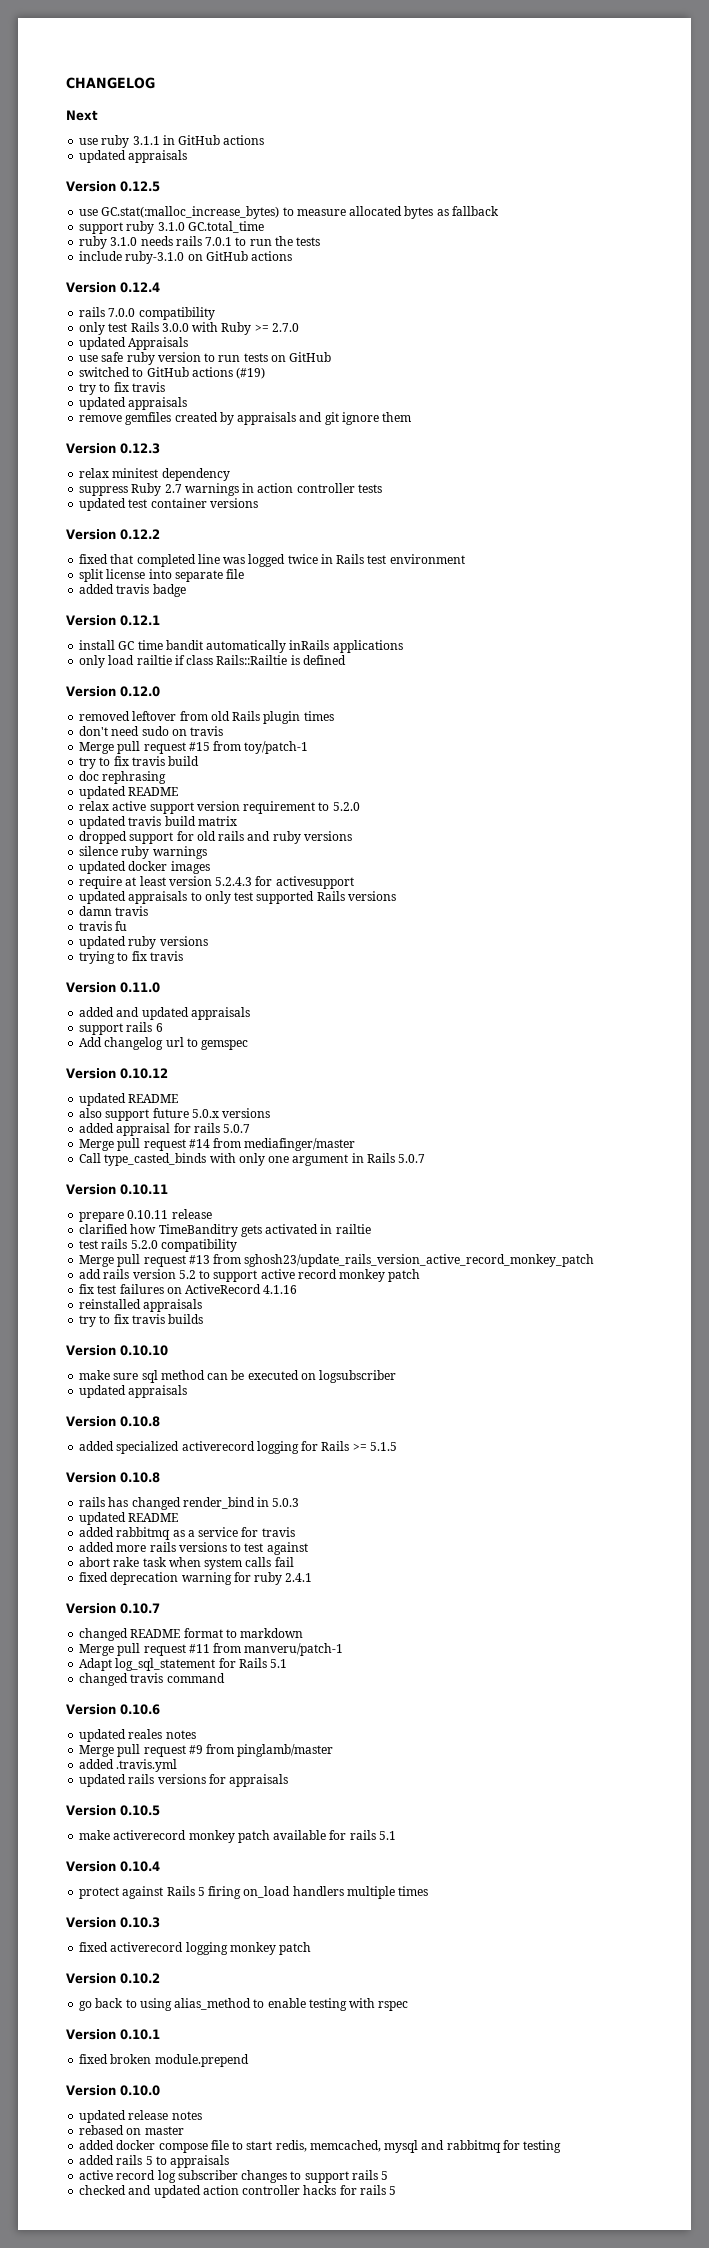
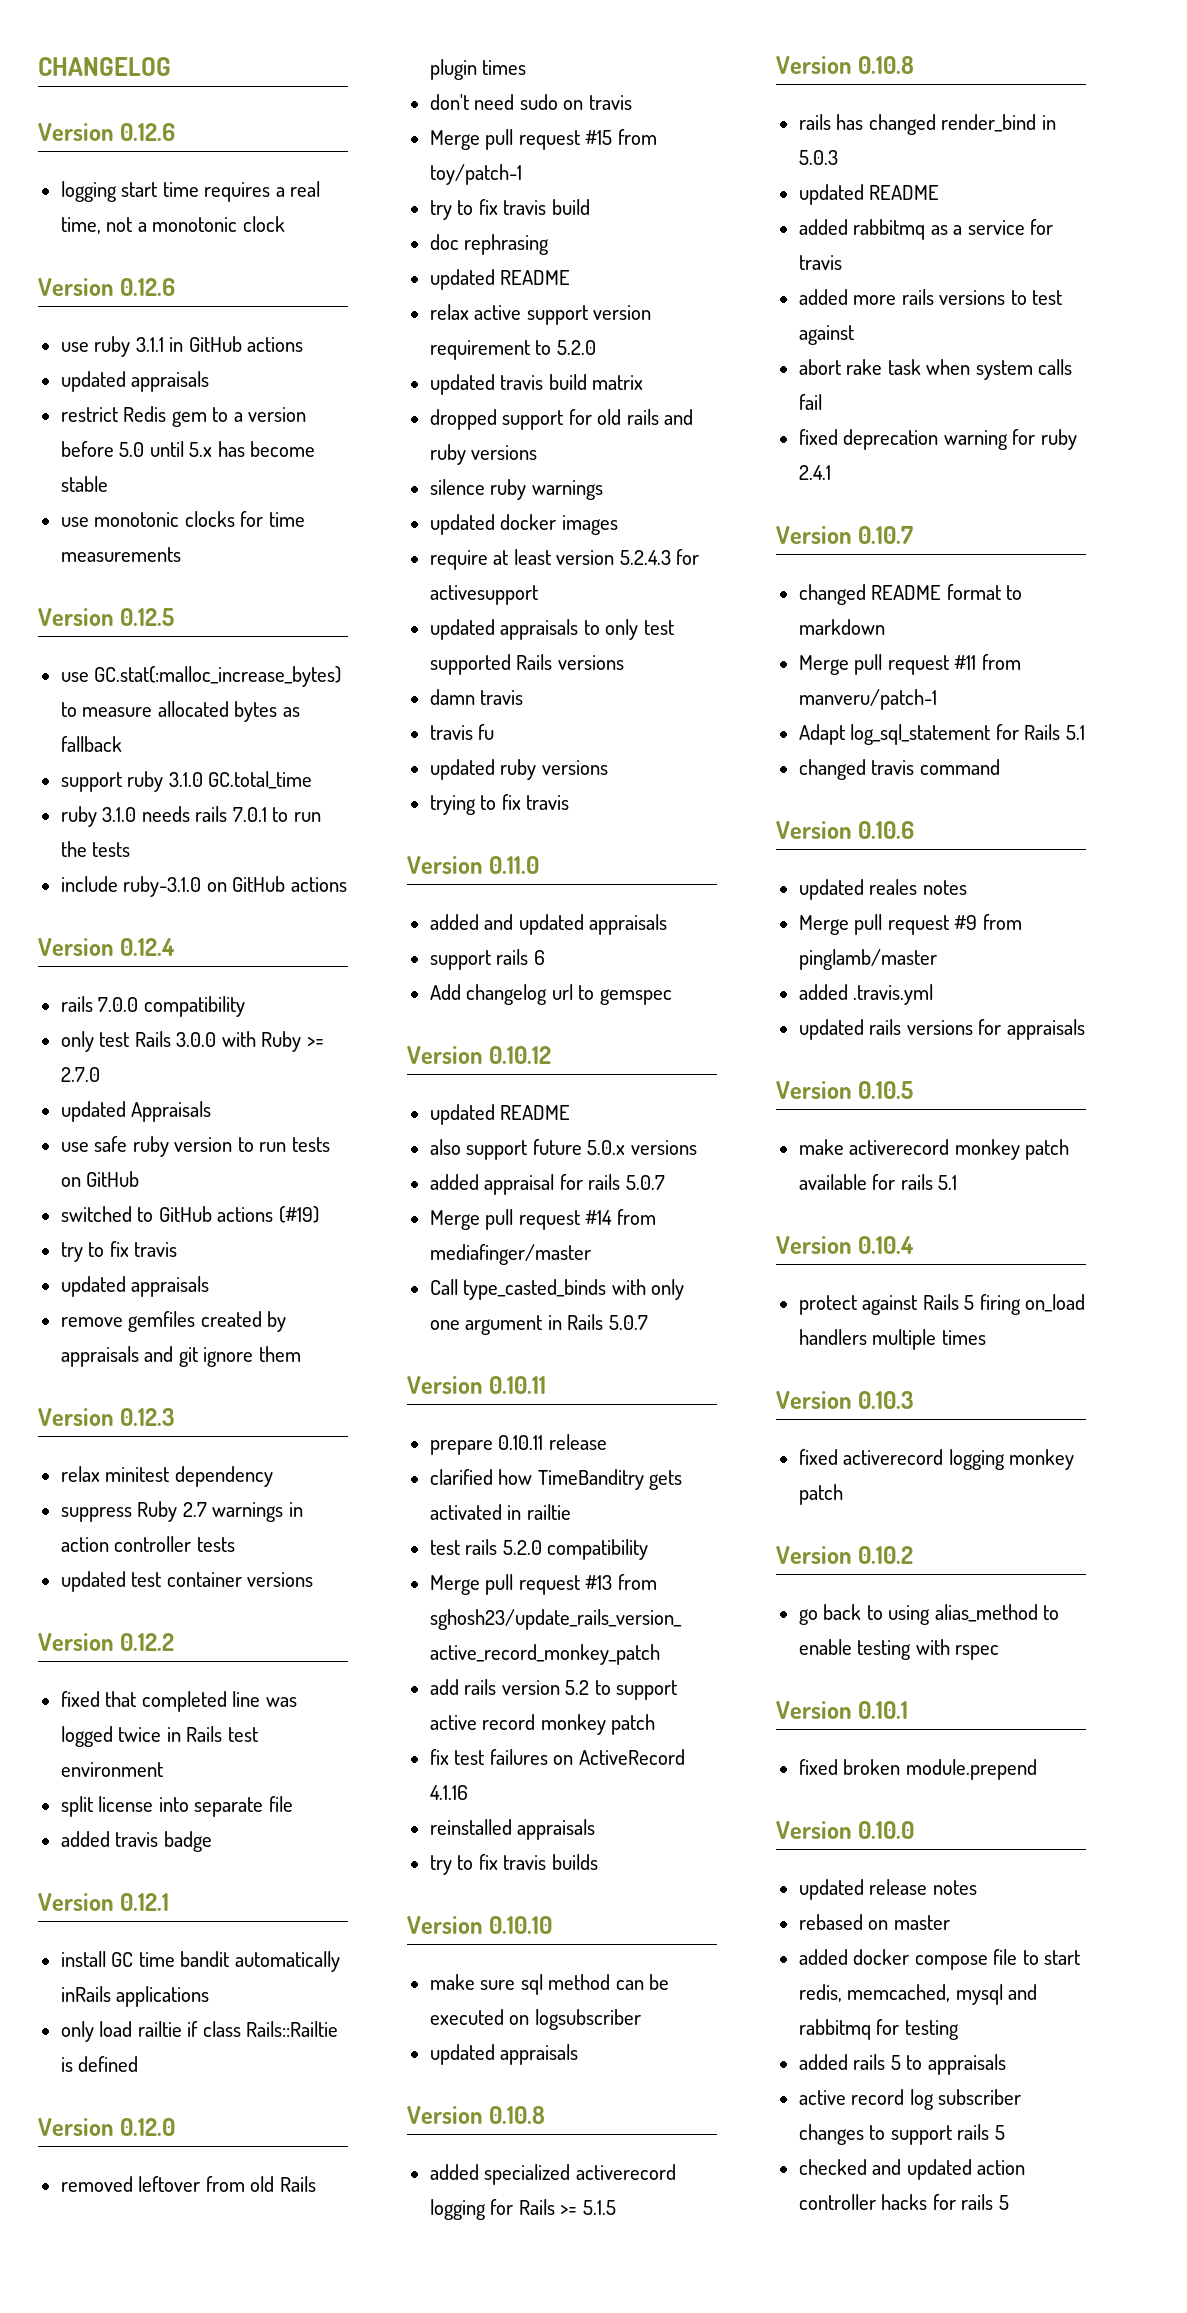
  CHANGELOG
- Next
+ Version 0.12.6
+ logging start time requires a real time, not a monotonic clock
+ Version 0.12.6
+ restrict Redis gem to a version before 5.0 until 5.x has become stable
+ use monotonic clocks for time measurements

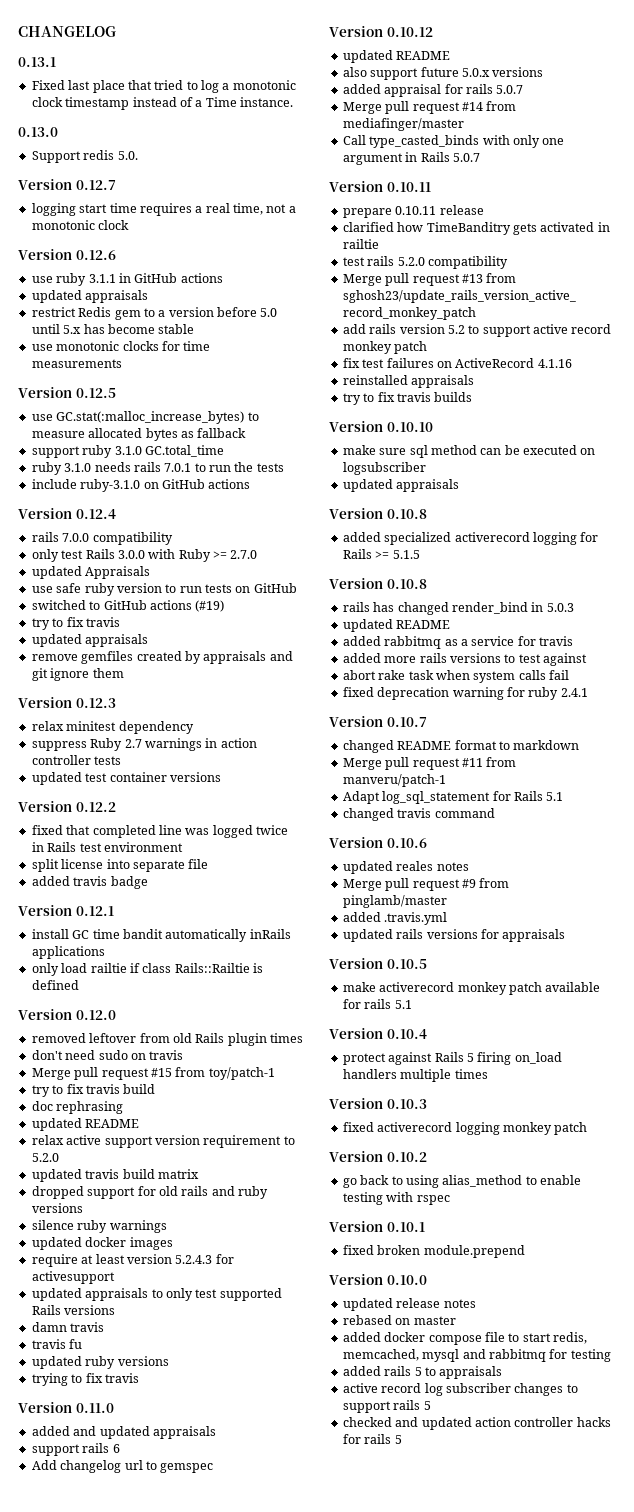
  CHANGELOG
- Version 0.12.6
+ 0.13.1
+ Fixed last place that tried to log a monotonic clock timestamp instead of a Time instance.
+ 0.13.0
+ Support redis 5.0.
+ Version 0.12.7

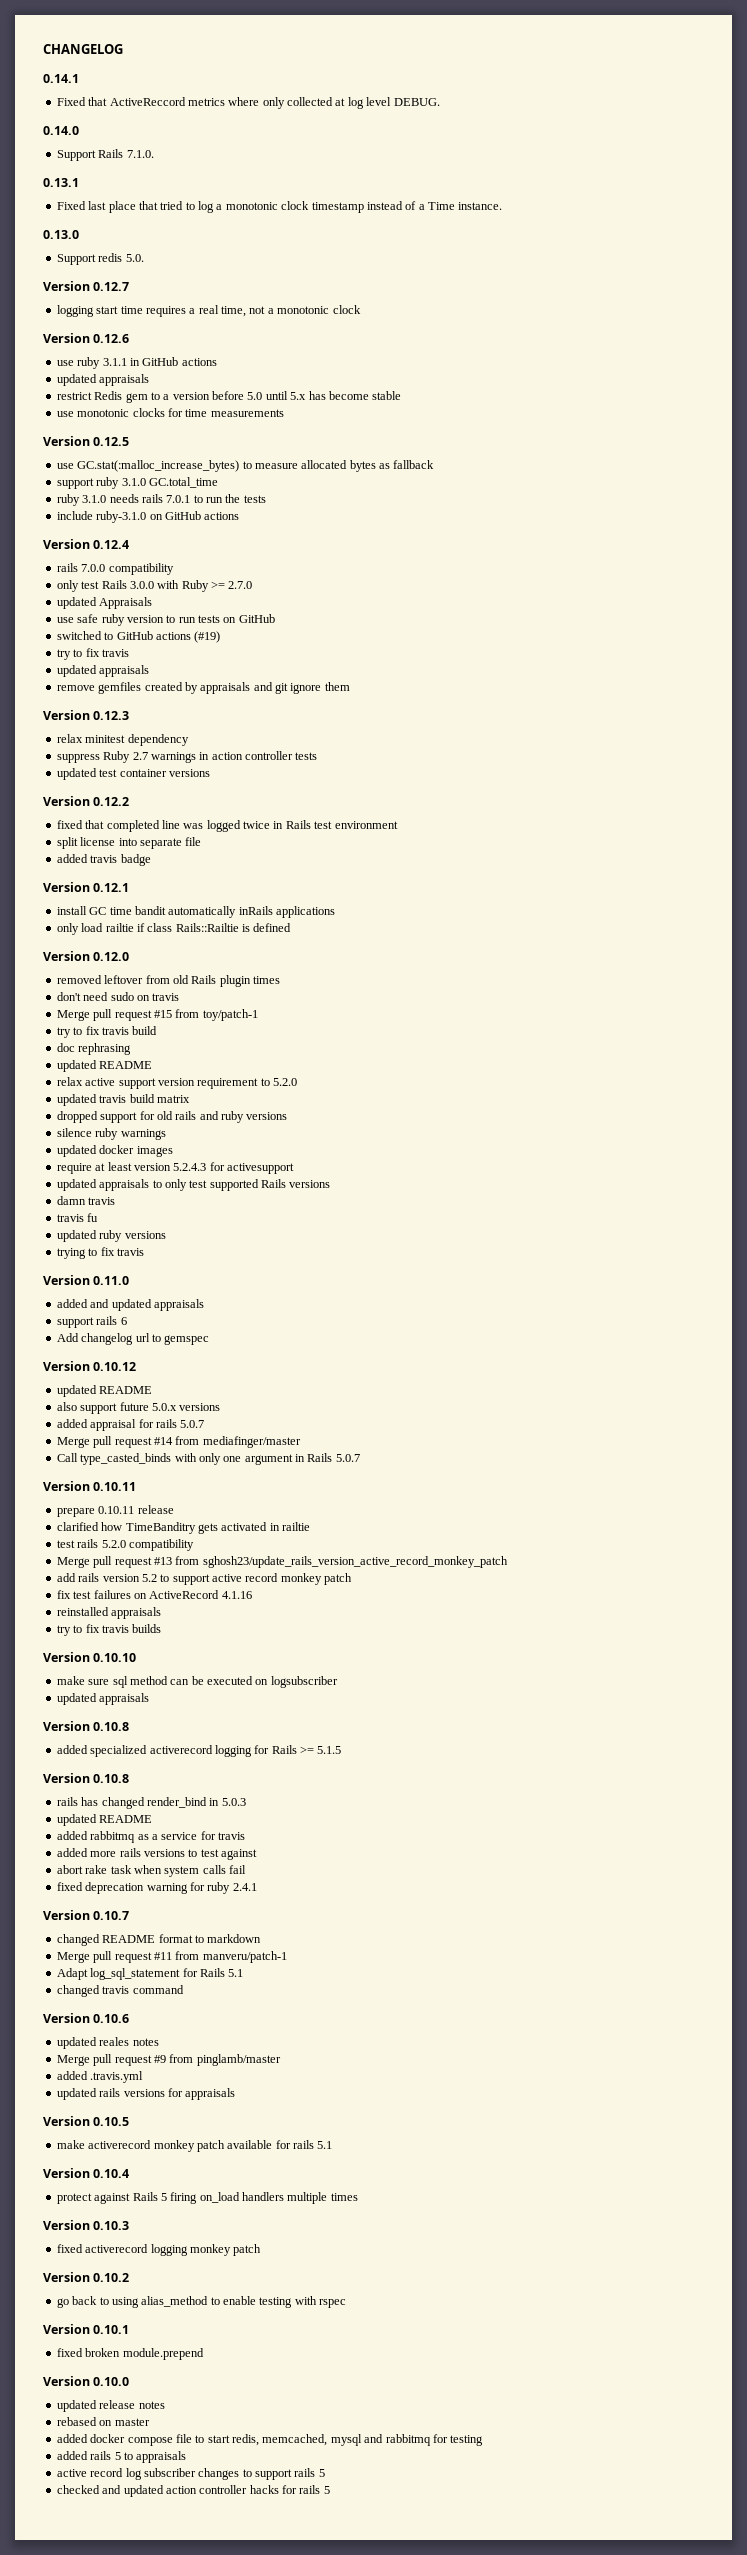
+ 0.14.1
+ Fixed that ActiveReccord metrics where only collected at log level DEBUG.
+ 0.14.0
+ Support Rails 7.1.0.

